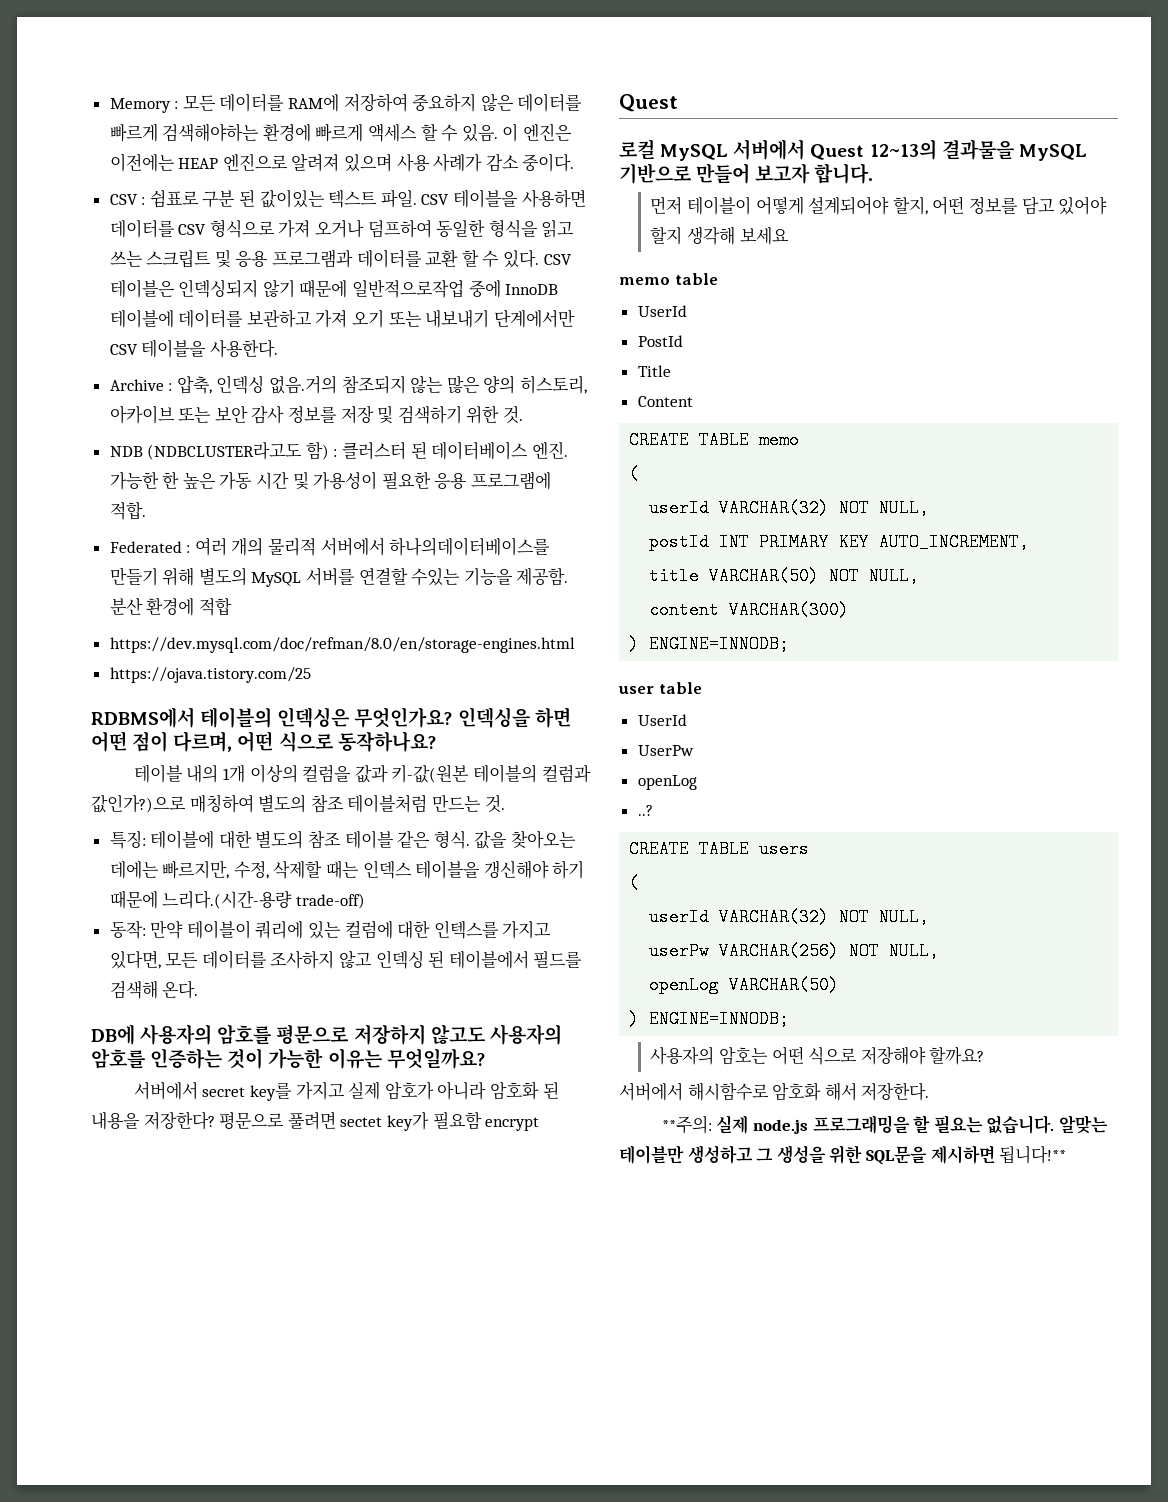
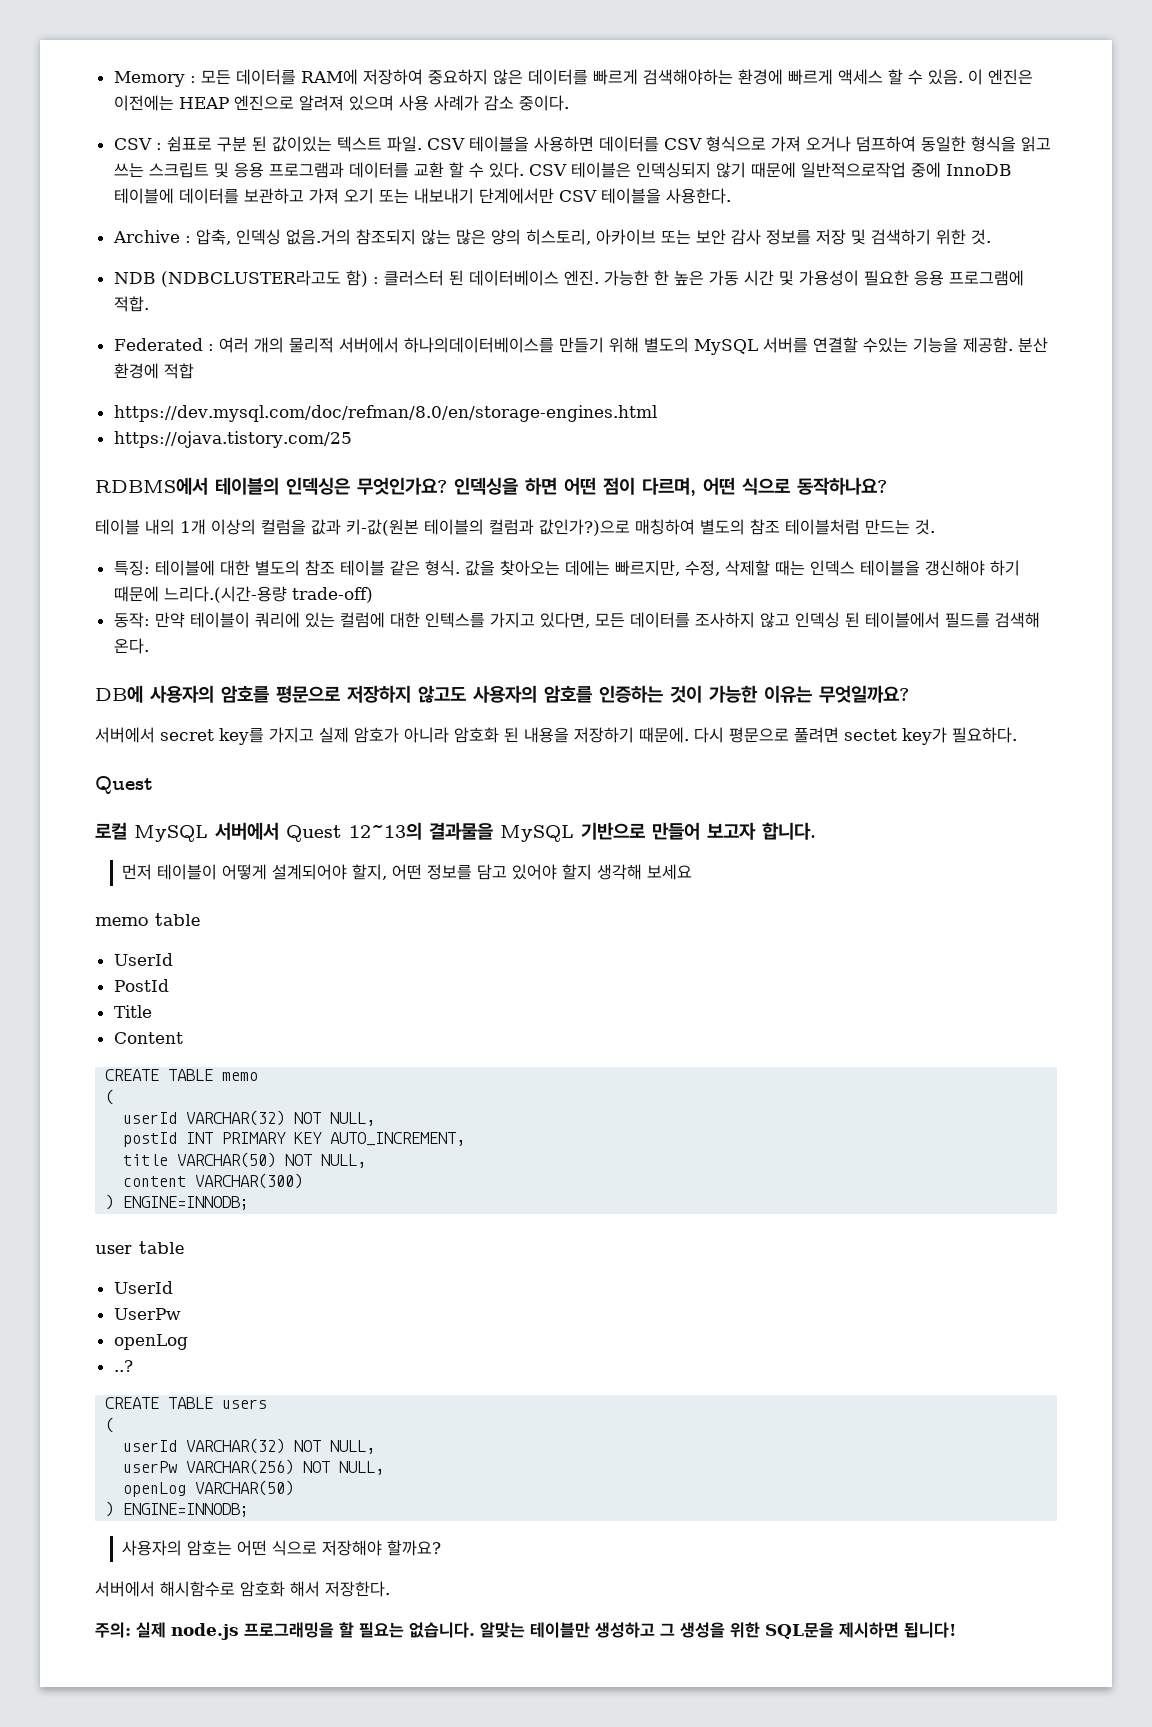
- 서버에서 secret key를 가지고 실제 암호가 아니라 암호화 된 내용을 저장한다? 평문으로 풀려면 sectet key가 필요함 encrypt
+ 서버에서 secret key를 가지고 실제 암호가 아니라 암호화 된 내용을 저장하기 때문에. 다시 평문으로 풀려면 sectet key가 필요하다.
- **주의: 실제 node.js 프로그래밍을 할 필요는 없습니다.
+ 주의: 실제 node.js 프로그래밍을 할 필요는 없습니다.
- 알맞는 테이블만 생성하고 그 생성을 위한 SQL문을 제시하면 됩니다!**
+ 알맞는 테이블만 생성하고 그 생성을 위한 SQL문을 제시하면 됩니다!

